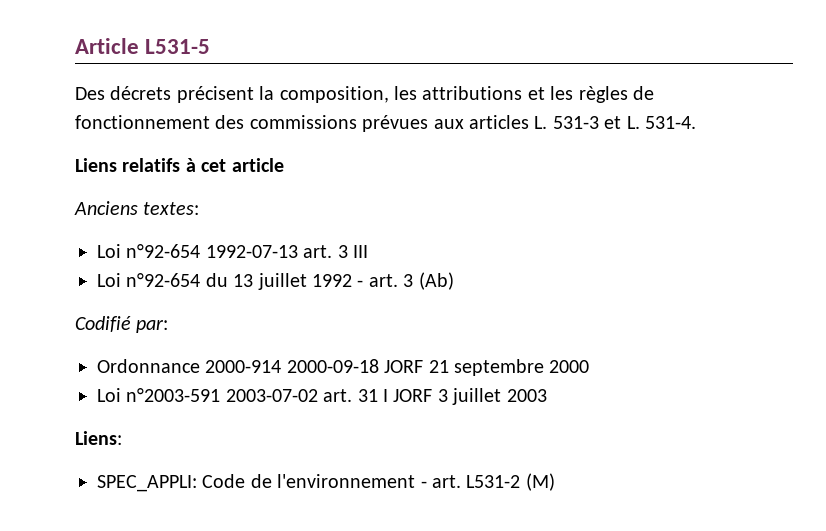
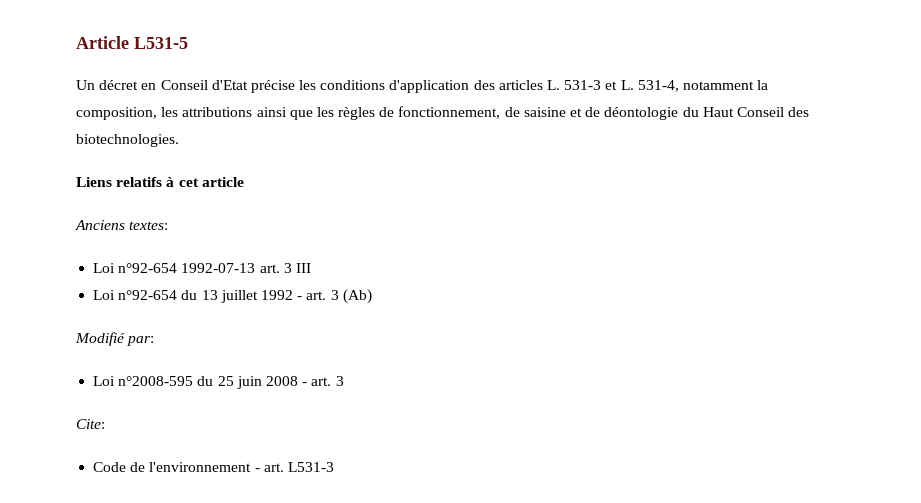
- Des décrets précisent la composition, les attributions et les règles de fonctionnement des commissions prévues aux articles L. 531-3 et L. 531-4.
+ Un décret en Conseil d'Etat précise les conditions d'application des articles L. 531-3 et L. 531-4, notamment la composition, les attributions ainsi que les règles de fonctionnement, de saisine et de déontologie du Haut Conseil des biotechnologies.
- Codifié par:
+ Modifié par:
- Ordonnance 2000-914 2000-09-18 JORF 21 septembre 2000
- Loi n°2003-591 2003-07-02 art. 31 I JORF 3 juillet 2003
- Liens:
- SPEC_APPLI: Code de l'environnement - art. L531-2 (M)
+ Loi n°2008-595 du 25 juin 2008 - art. 3
+ Cite:
+ Code de l'environnement - art. L531-3

